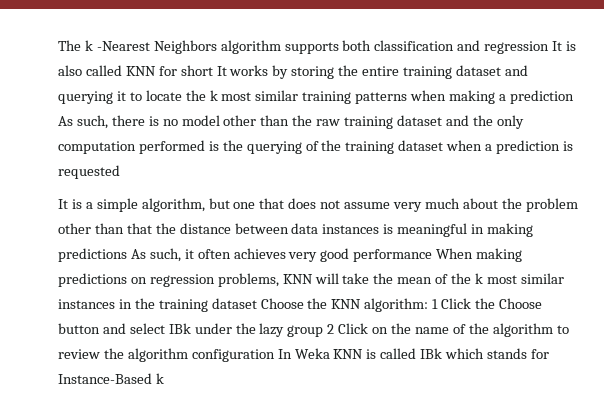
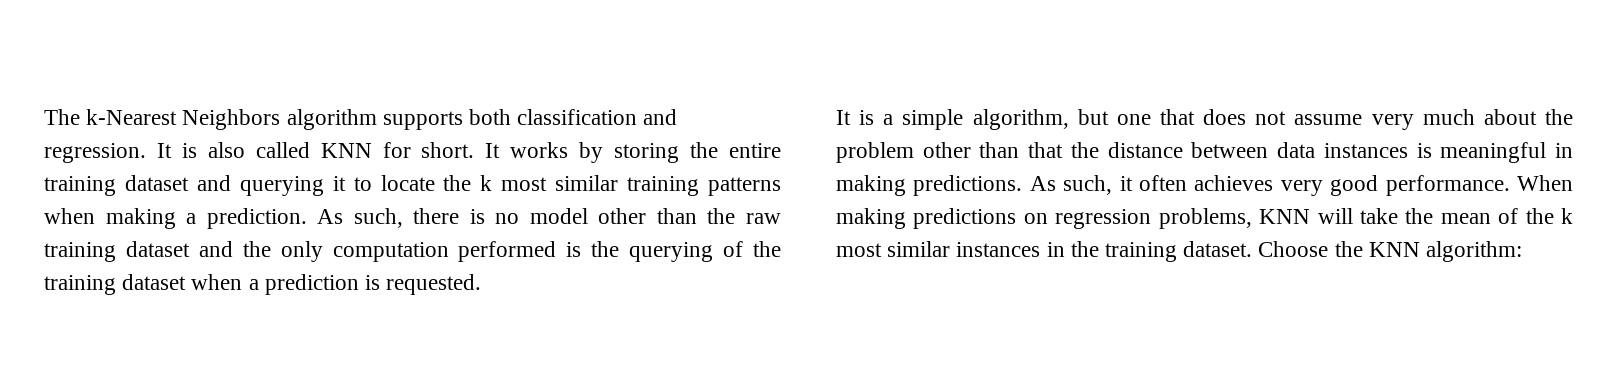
- The k -Nearest Neighbors algorithm supports both classification and regression It is also called KNN for short It works by storing the entire training dataset and querying it to locate the k most similar training patterns when making a prediction As such, there is no model other than the raw training dataset and the only computation performed is the querying of the training dataset when a prediction is requested
+ The k-Nearest Neighbors algorithm supports both classification and regression. It is also called KNN for short. It works by storing the entire training dataset and querying it to locate the k most similar training patterns when making a prediction. As such, there is no model other than the raw training dataset and the only computation performed is the querying of the training dataset when a prediction is requested.
- It is a simple algorithm, but one that does not assume very much about the problem other than that the distance between data instances is meaningful in making predictions As such, it often achieves very good performance When making predictions on regression problems, KNN will take the mean of the k most similar instances in the training dataset Choose the KNN algorithm: 1 Click the Choose button and select IBk under the lazy group 2 Click on the name of the algorithm to review the algorithm configuration In Weka KNN is called IBk which stands for Instance-Based k
+ It is a simple algorithm, but one that does not assume very much about the problem other than that the distance between data instances is meaningful in making predictions. As such, it often achieves very good performance. When making predictions on regression problems, KNN will take the mean of the k most similar instances in the training dataset. Choose the KNN algorithm:

